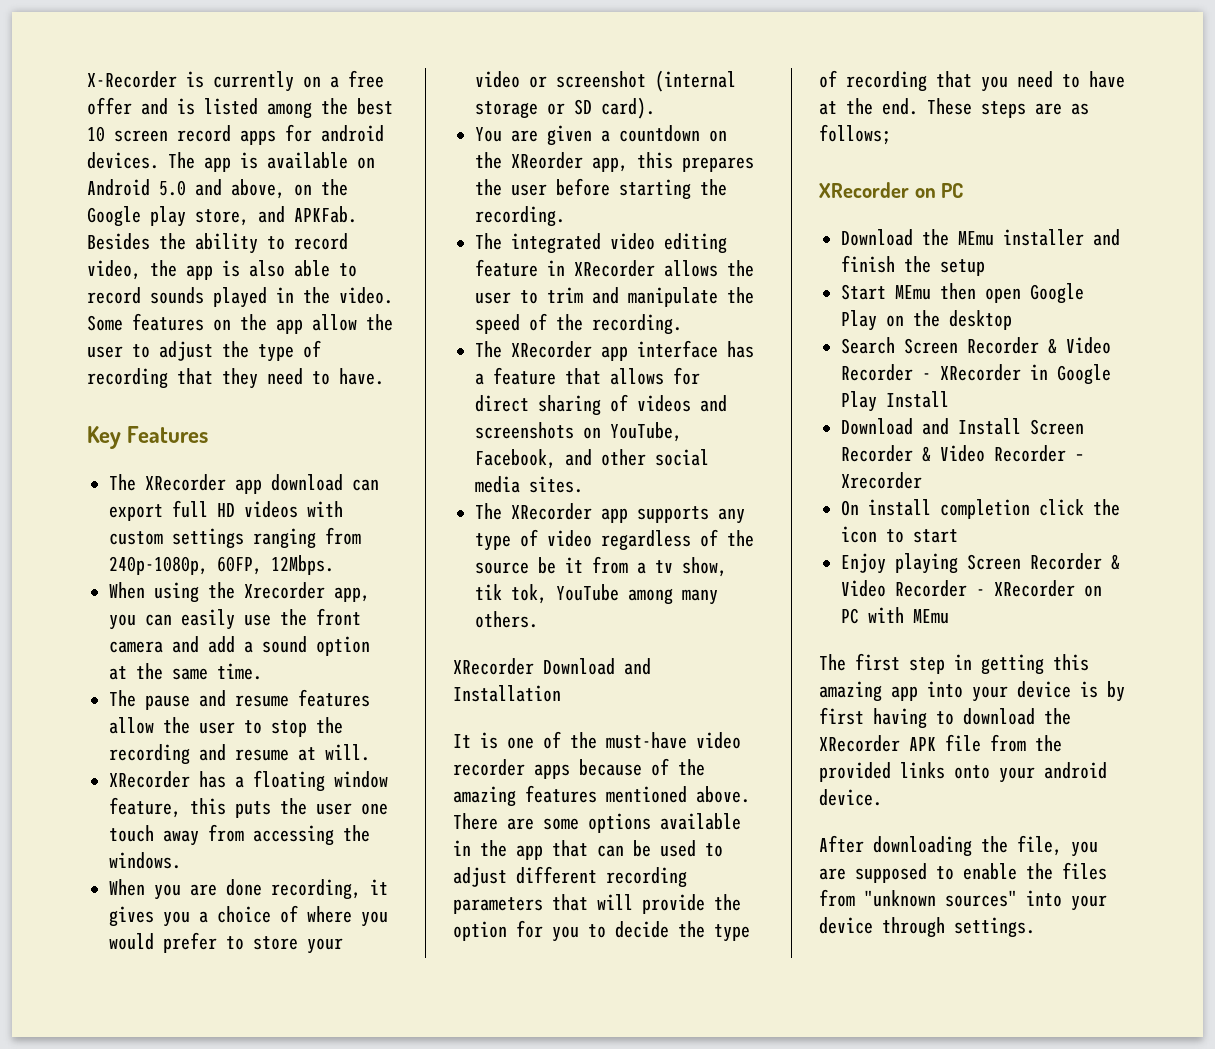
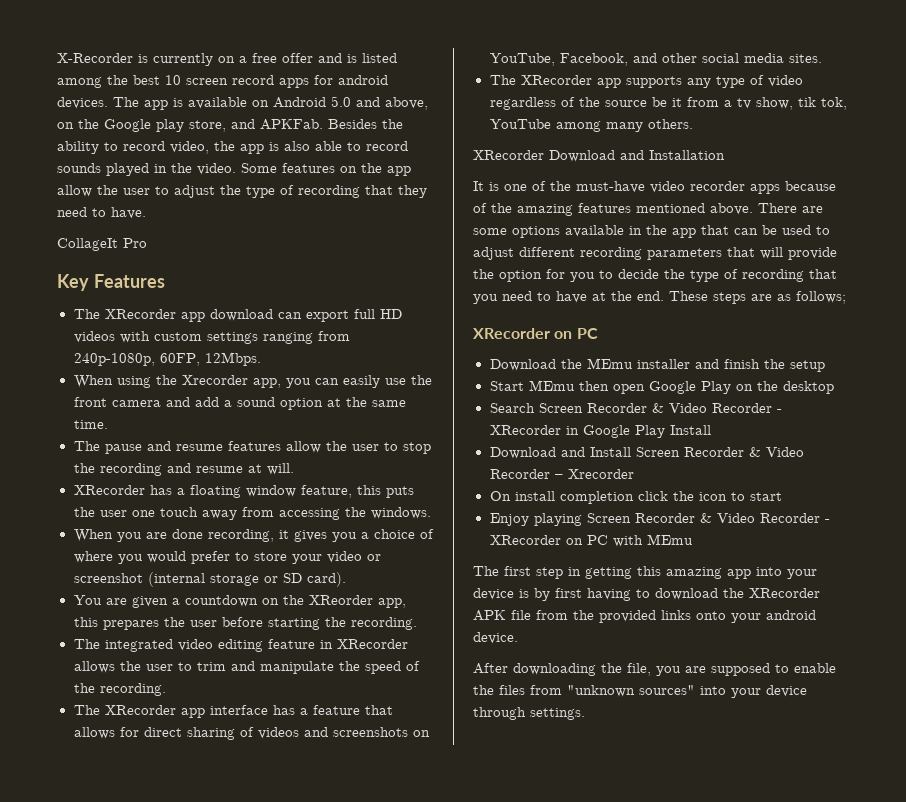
+ CollageIt Pro

